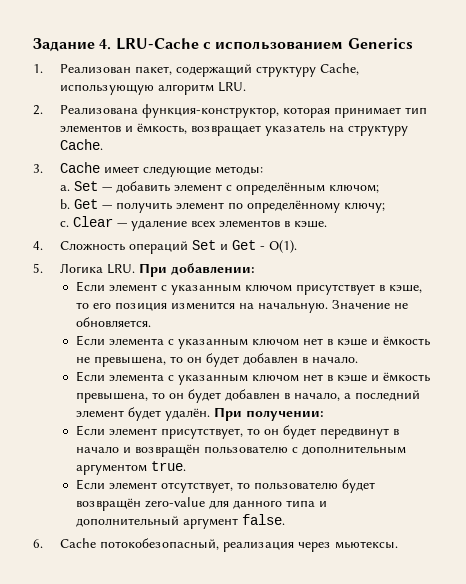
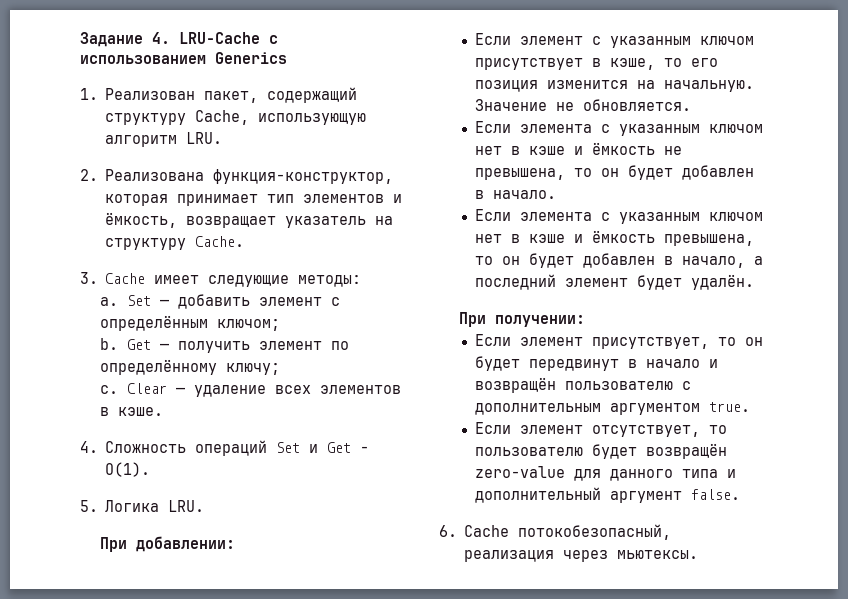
- 5. Логика LRU. При добавлении:
+ 5. Логика LRU.
+ При добавлении:
- Если элемента с указанным ключом нет в кэше и ёмкость превышена, то он будет добавлен в начало, а последний элемент будет удалён. При получении:
+ Если элемента с указанным ключом нет в кэше и ёмкость превышена, то он будет добавлен в начало, а последний элемент будет удалён.
+ При получении:

